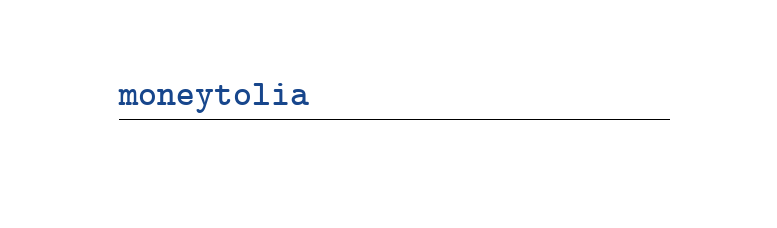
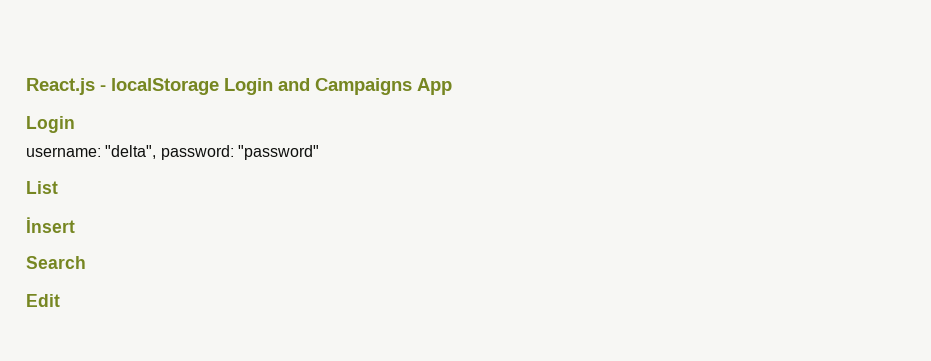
- moneytolia
+ React.js - localStorage Login and Campaigns App
+ Login
+ username: "delta", password: "password"
+ List
+ İnsert
+ Search
+ Edit

